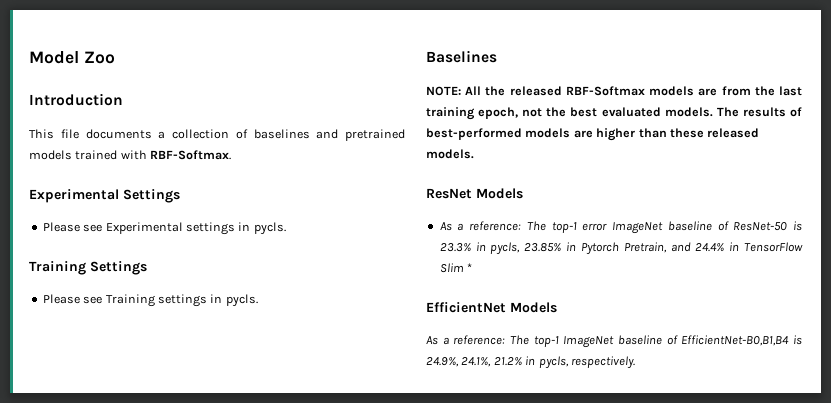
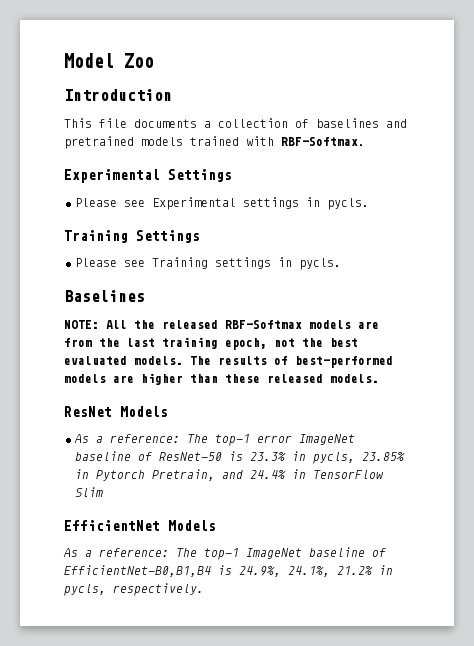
- As a reference: The top-1 error ImageNet baseline of ResNet-50 is 23.3% in pycls, 23.85% in Pytorch Pretrain, and 24.4% in TensorFlow Slim *
+ As a reference: The top-1 error ImageNet baseline of ResNet-50 is 23.3% in pycls, 23.85% in Pytorch Pretrain, and 24.4% in TensorFlow Slim

